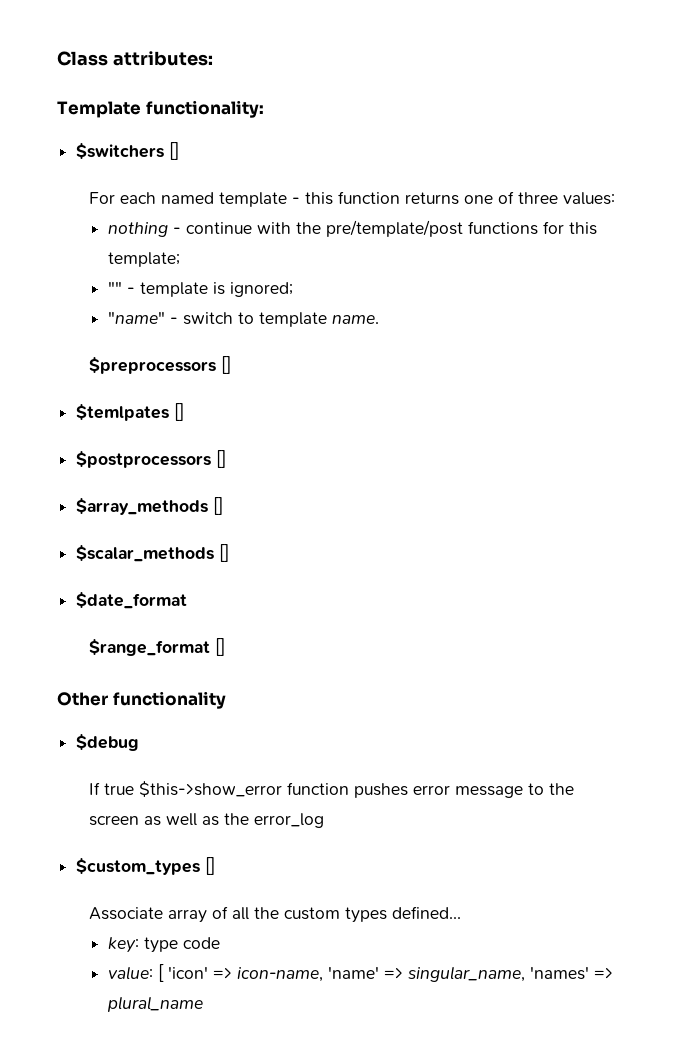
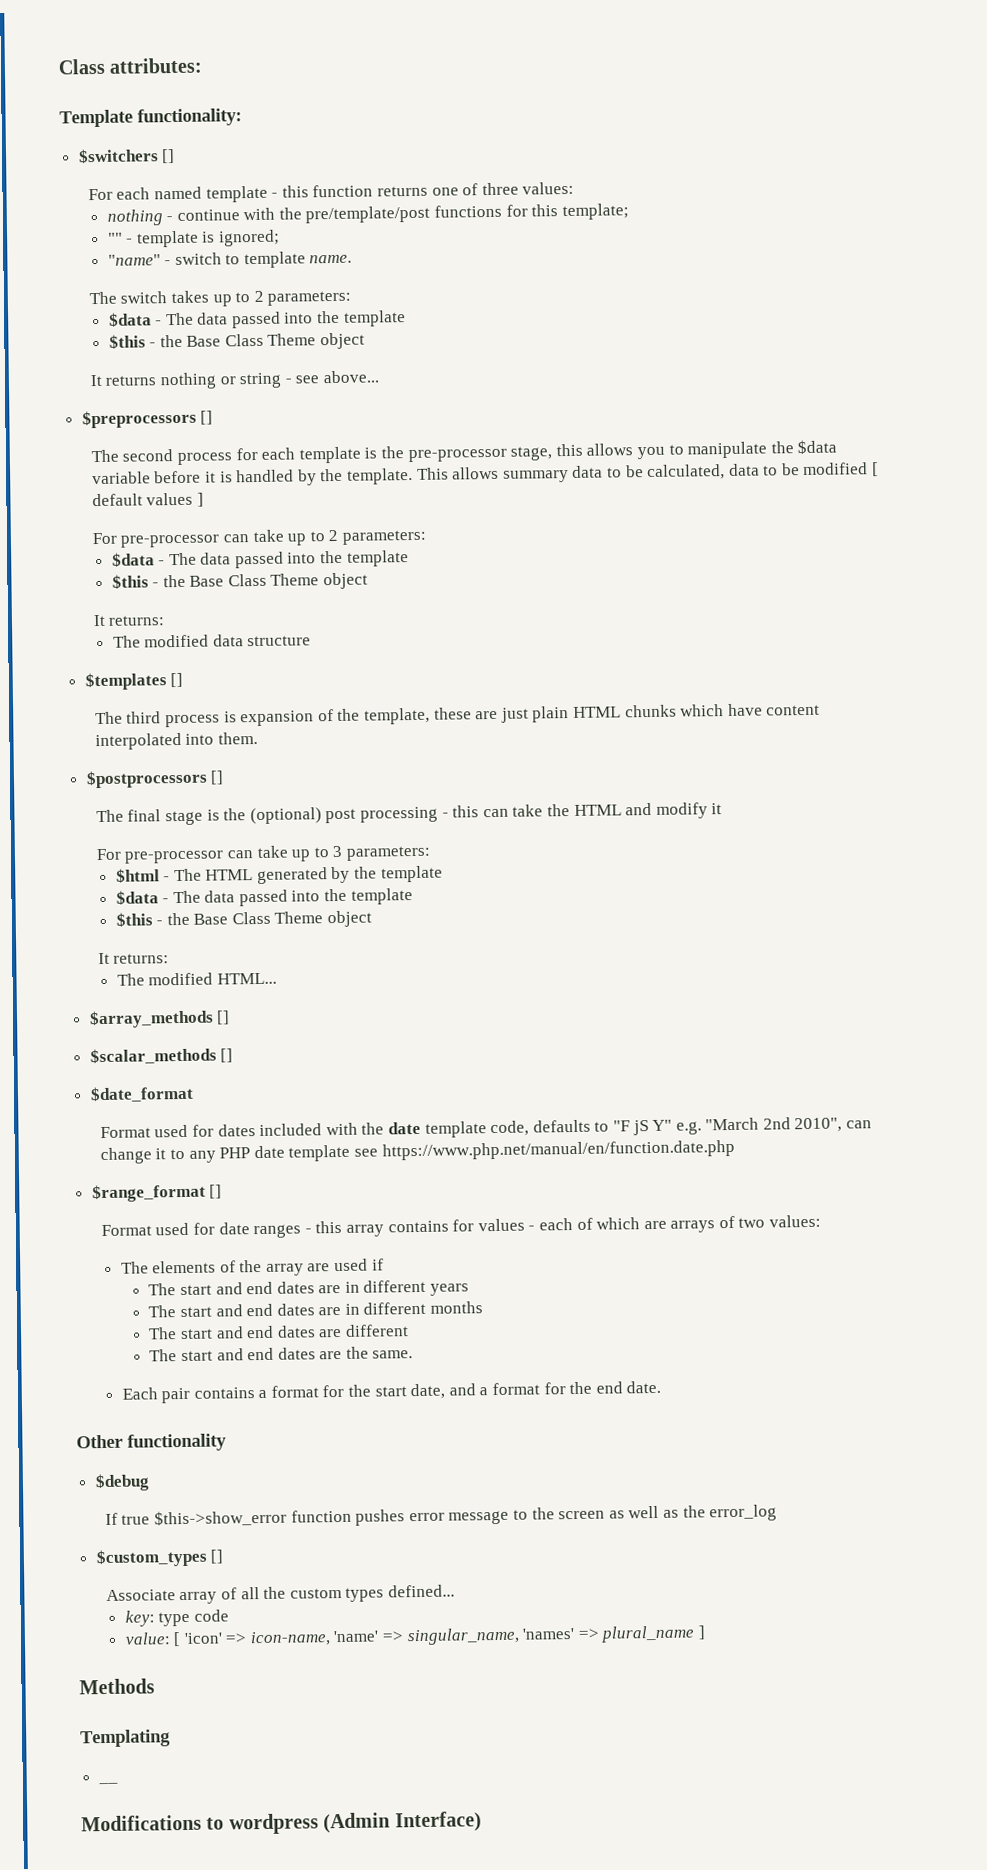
+ The switch takes up to 2 parameters:
+ $data - The data passed into the template
+ $this - the Base Class Theme object
+ It returns nothing or string - see above...
  $preprocessors []
- $temlpates []
+ The second process for each template is the pre-processor stage, this allows you to manipulate the $data variable before it is handled by the template. This allows summary data to be calculated, data to be modified [ default values ]
+ For pre-processor can take up to 2 parameters:
+ $data - The data passed into the template
+ $this - the Base Class Theme object
+ It returns:
+ The modified data structure
+ $templates []
+ The third process is expansion of the template, these are just plain HTML chunks which have content interpolated into them.
  $postprocessors []
+ The final stage is the (optional) post processing - this can take the HTML and modify it
+ For pre-processor can take up to 3 parameters:
+ $html - The HTML generated by the template
+ $data - The data passed into the template
+ $this - the Base Class Theme object
+ It returns:
+ The modified HTML...
+ Format used for dates included with the date template code, defaults to "F jS Y" e.g. "March 2nd 2010", can change it to any PHP date template see https://www.php.net/manual/en/function.date.php
  $range_format []
+ Format used for date ranges - this array contains for values - each of which are arrays of two values:
+ The elements of the array are used if
+ The start and end dates are in different years
+ The start and end dates are in different months
+ The start and end dates are different
+ The start and end dates are the same.
+ Each pair contains a format for the start date, and a format for the end date.
- value: [ 'icon' => icon-name, 'name' => singular_name, 'names' => plural_name
+ value: [ 'icon' => icon-name, 'name' => singular_name, 'names' => plural_name ]
+ Methods
+ Templating
+ __
+ Modifications to wordpress (Admin Interface)

